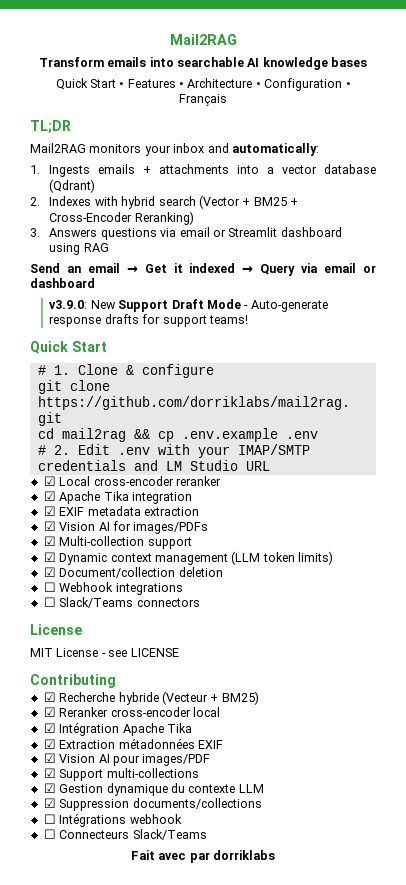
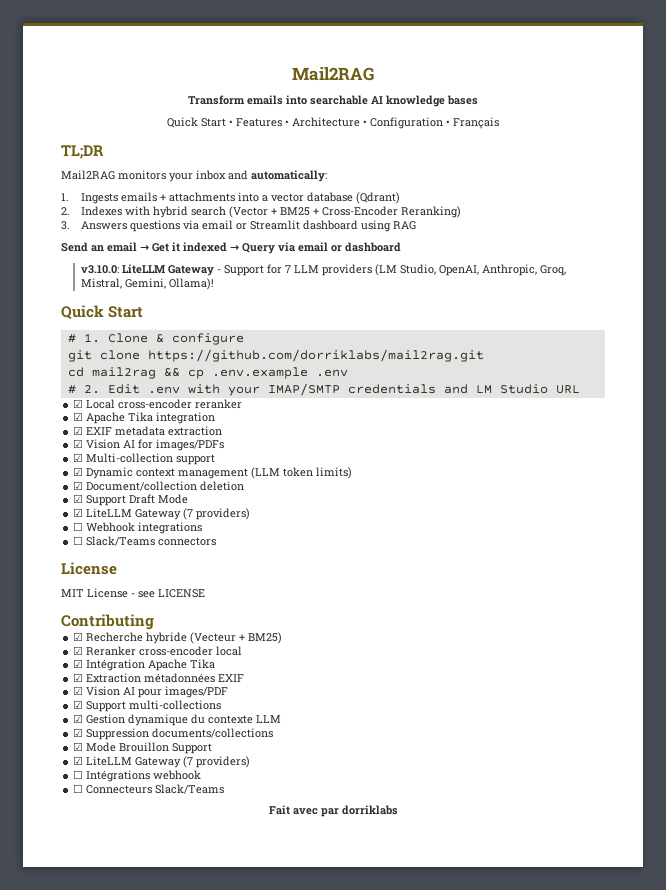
- v3.9.0: New Support Draft Mode - Auto-generate response drafts for support teams!
+ v3.10.0: LiteLLM Gateway - Support for 7 LLM providers (LM Studio, OpenAI, Anthropic, Groq, Mistral, Gemini, Ollama)!
+ ☑ Support Draft Mode
+ ☑ LiteLLM Gateway (7 providers)
+ ☑ Mode Brouillon Support
+ ☑ LiteLLM Gateway (7 providers)

